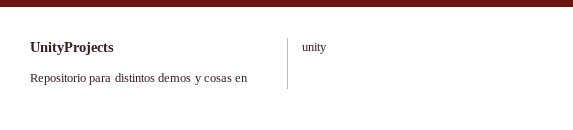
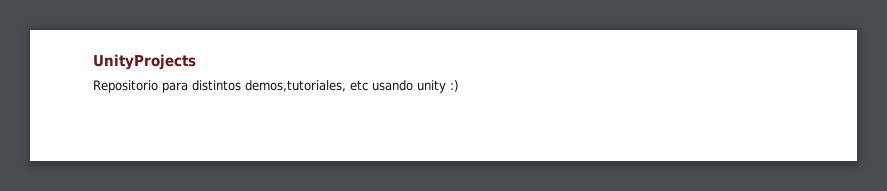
- Repositorio para distintos demos y cosas en unity
+ Repositorio para distintos demos,tutoriales, etc usando unity :)

